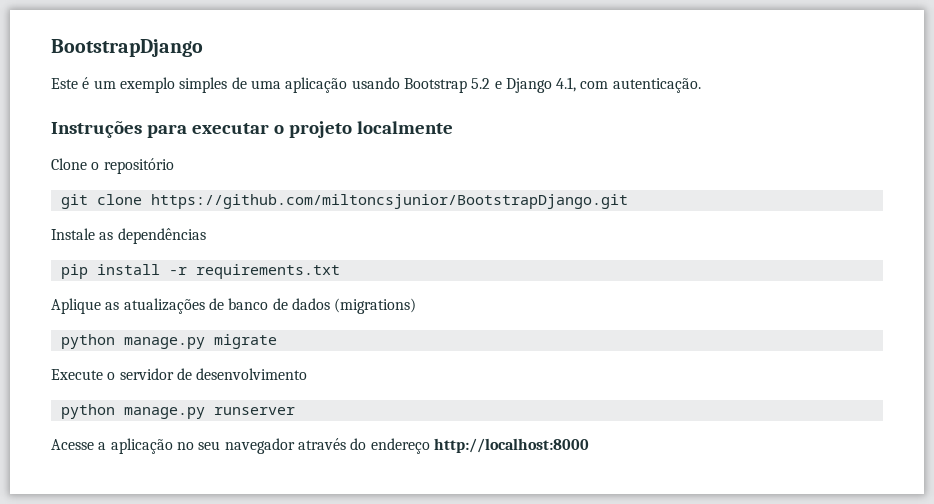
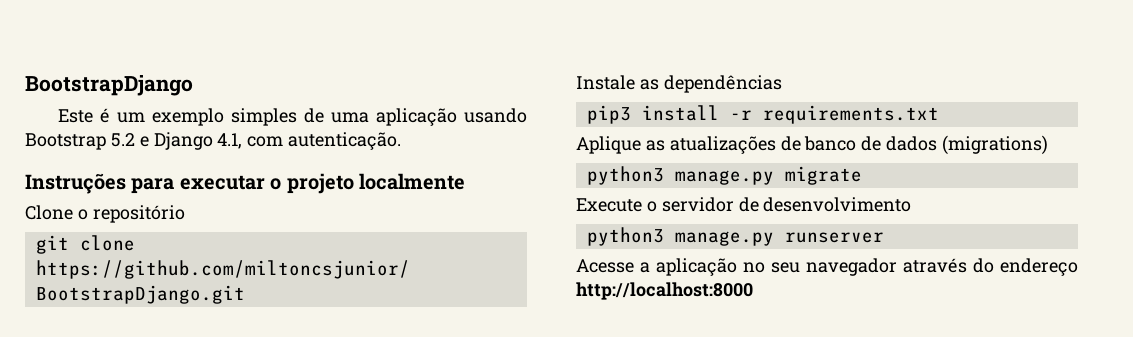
- pip install -r requirements.txt
+ pip3 install -r requirements.txt
- python manage.py migrate
+ python3 manage.py migrate
- python manage.py runserver
+ python3 manage.py runserver

